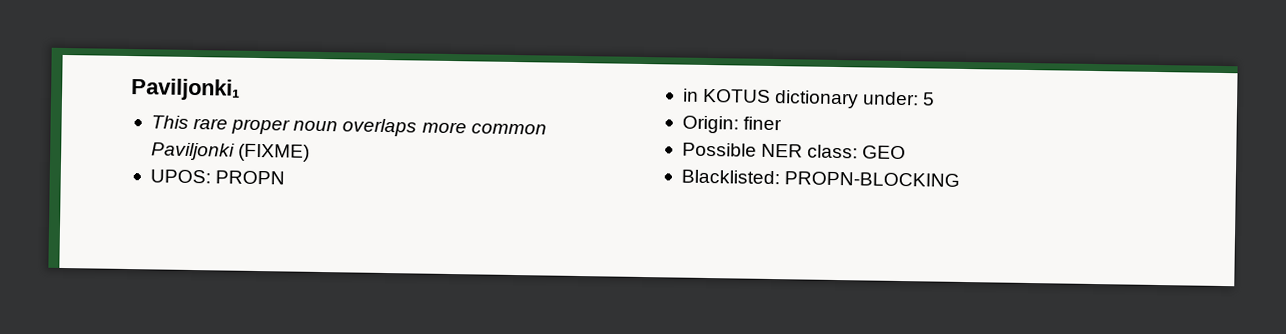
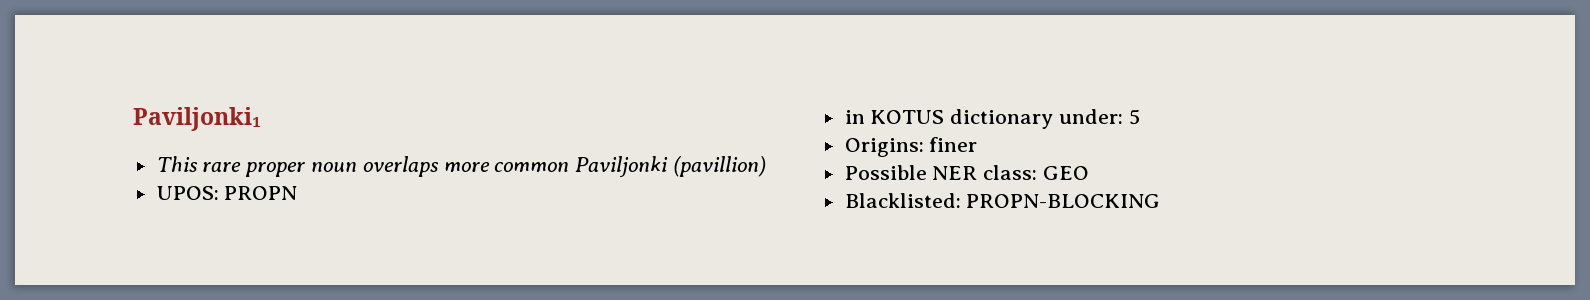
- This rare proper noun overlaps more common Paviljonki (FIXME)
+ This rare proper noun overlaps more common Paviljonki (pavillion)
- Origin: finer
+ Origins: finer

